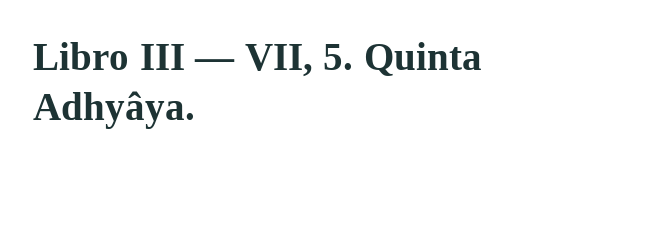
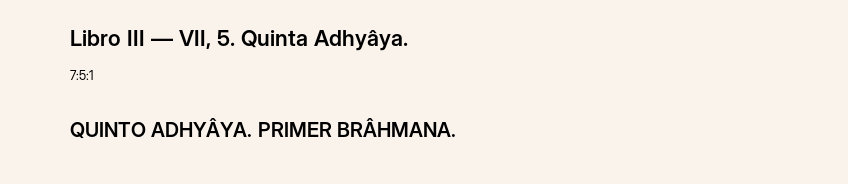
+ 7:5:1
+ QUINTO ADHYÂYA. PRIMER BRÂHMANA.

